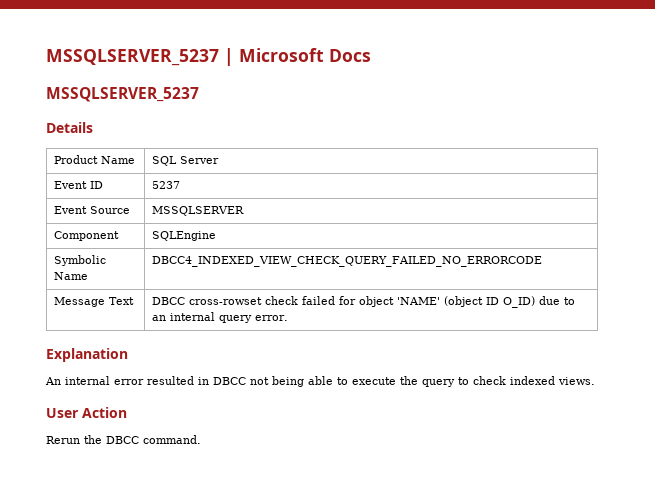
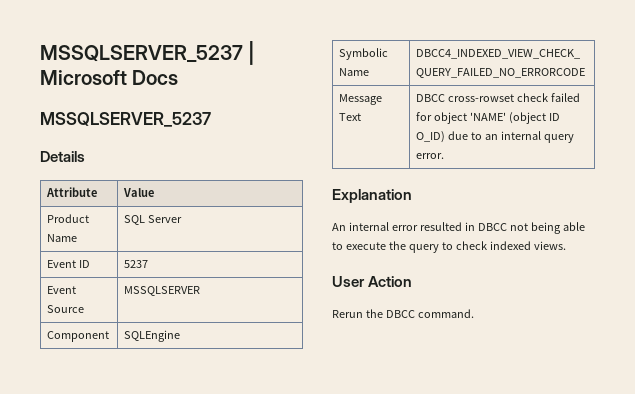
+ Attribute | Value

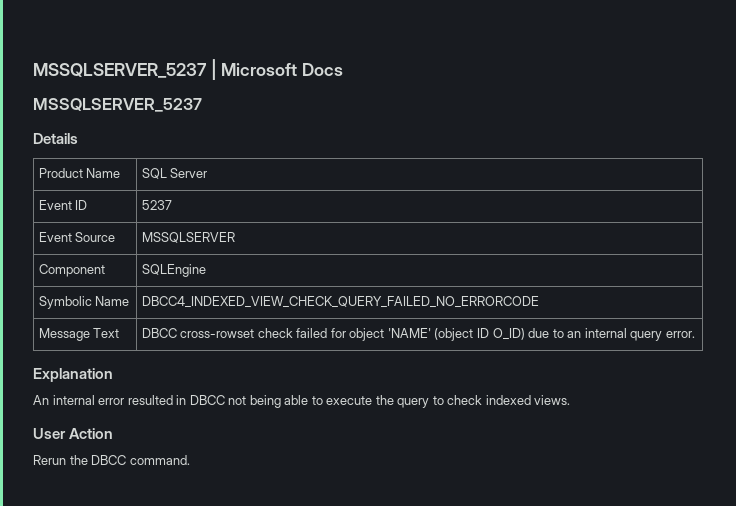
- Attribute | Value

